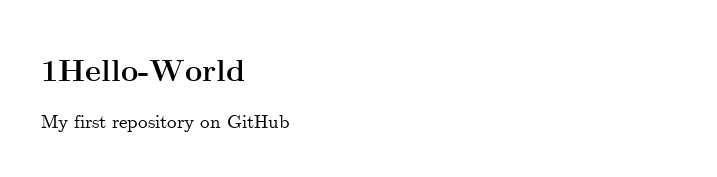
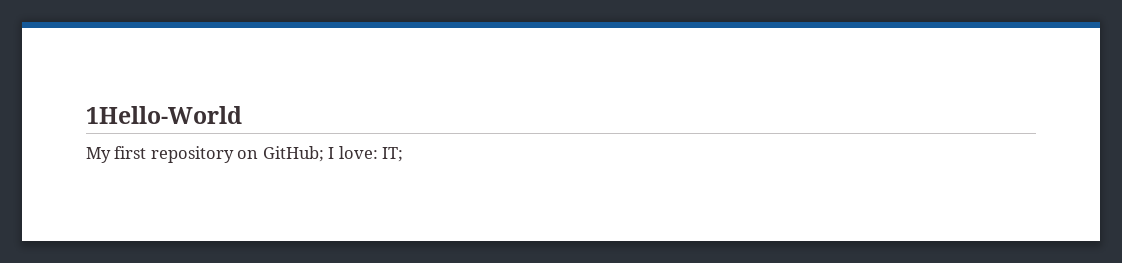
- My first repository on GitHub
+ My first repository on GitHub; I love: IT;

